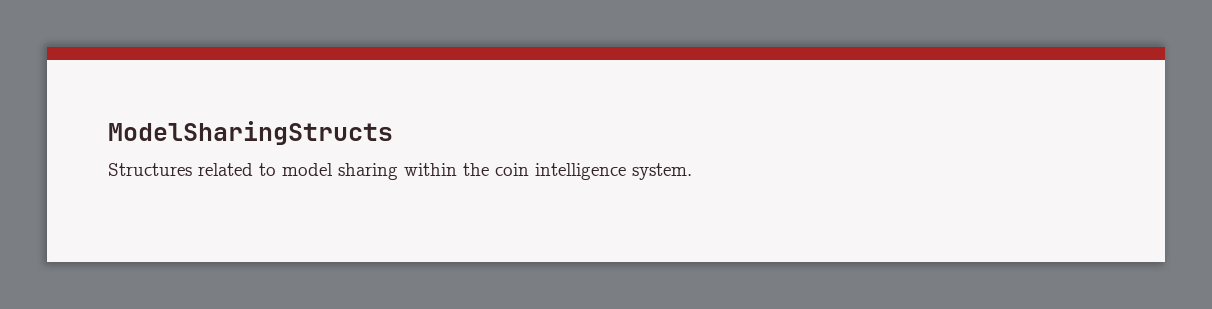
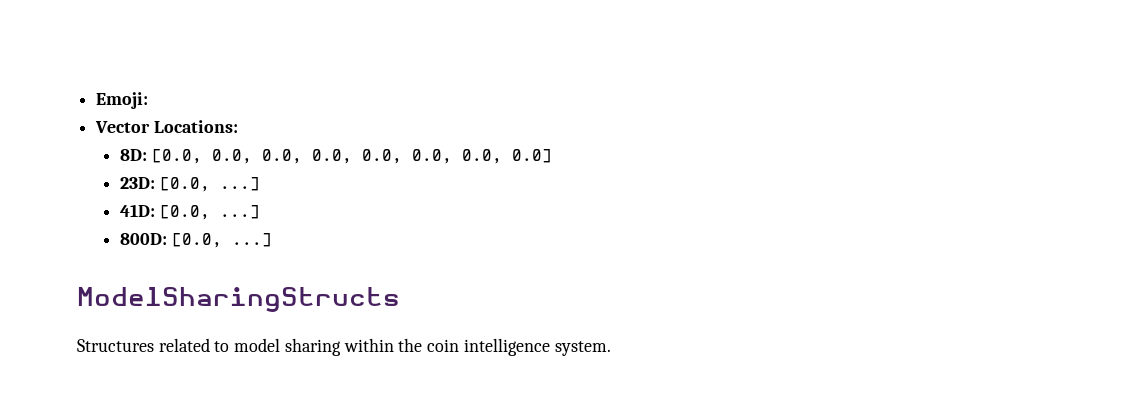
+ Emoji:
+ Vector Locations:
+ 8D: [0.0, 0.0, 0.0, 0.0, 0.0, 0.0, 0.0, 0.0]
+ 23D: [0.0, ...]
+ 41D: [0.0, ...]
+ 800D: [0.0, ...]

